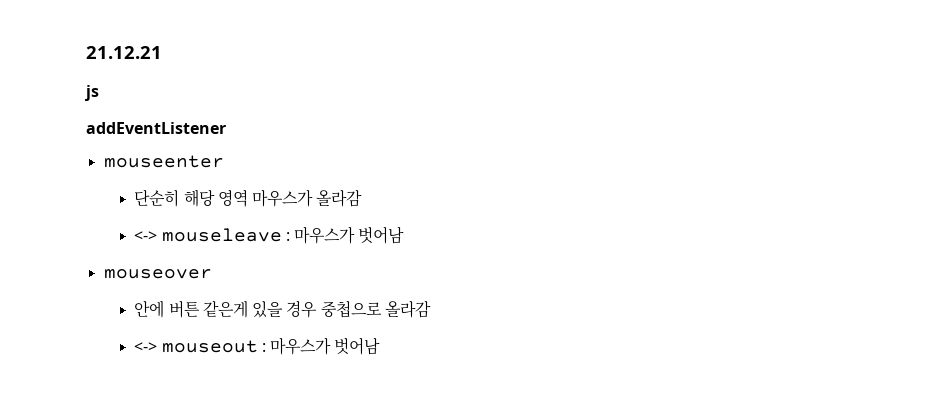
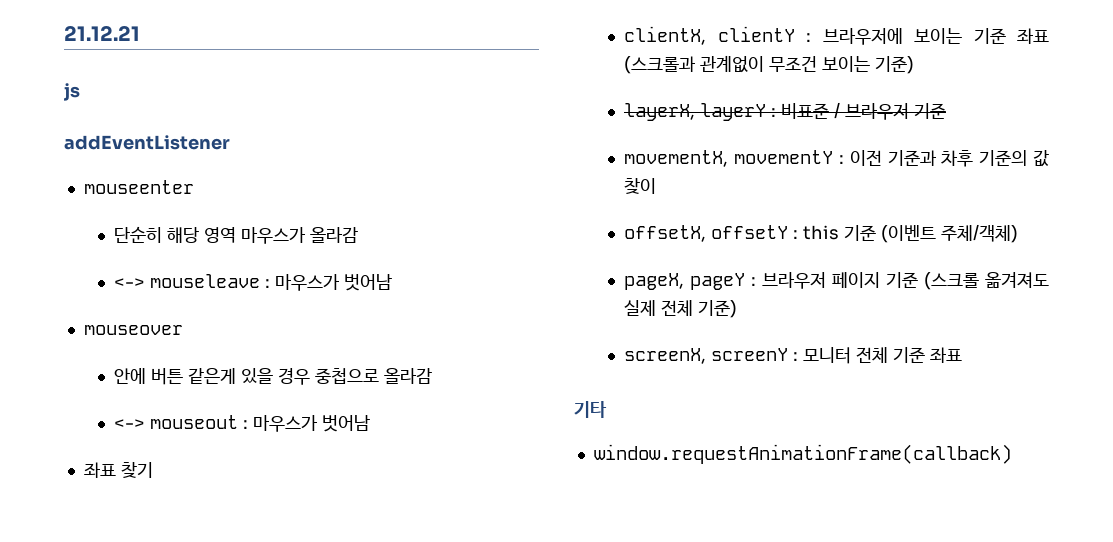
+ 좌표 찾기
+ clientX, clientY : 브라우저에 보이는 기준 좌표 (스크롤과 관계없이 무조건 보이는 기준)
+ layerX, layerY : 비표준 / 브라우저 기준
+ movementX, movementY : 이전 기준과 차후 기준의 값 찾이
+ offsetX, offsetY : this 기준 (이벤트 주체/객체)
+ pageX, pageY : 브라우저 페이지 기준 (스크롤 옮겨져도 실제 전체 기준)
+ screenX, screenY : 모니터 전체 기준 좌표
+ 기타
+ window.requestAnimationFrame(callback)

